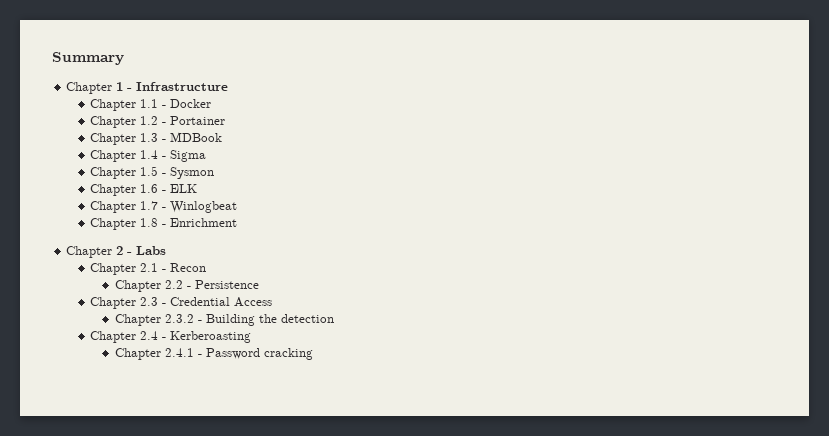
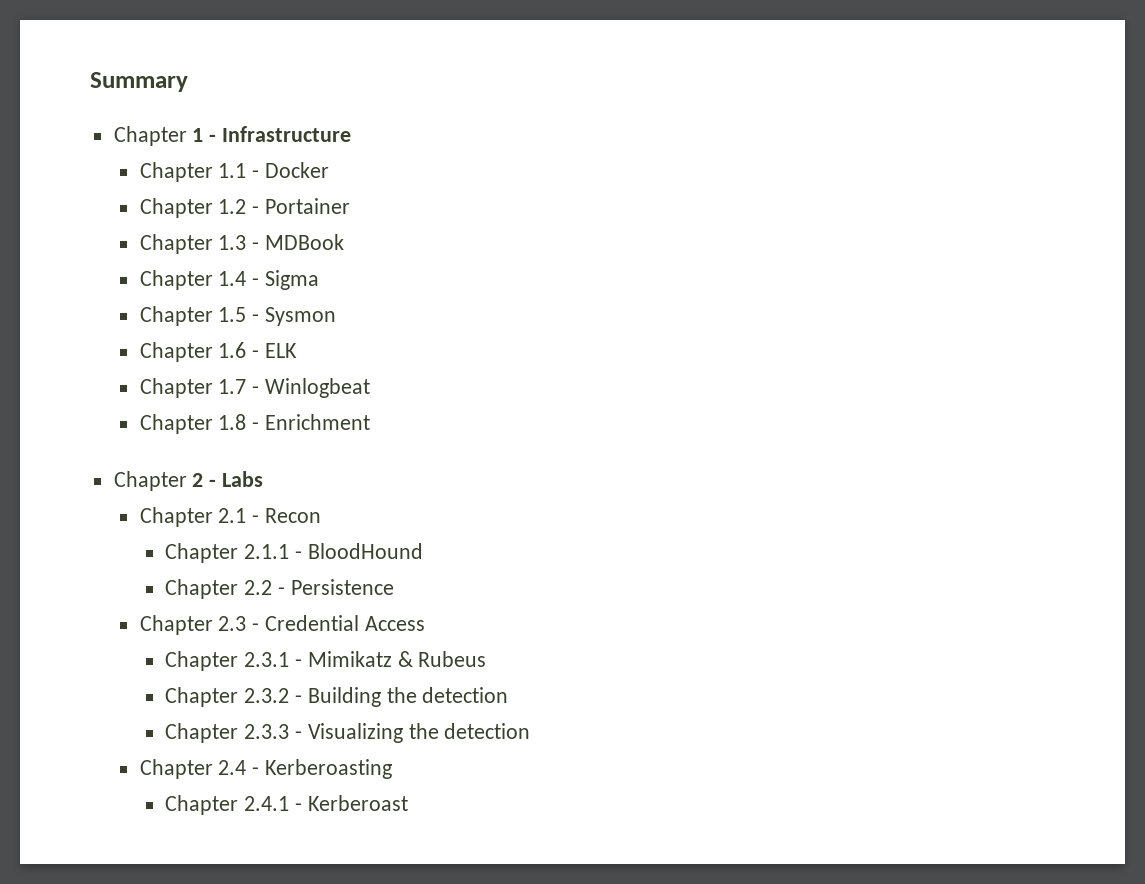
+ Chapter 2.1.1 - BloodHound
+ Chapter 2.3.1 - Mimikatz & Rubeus
+ Chapter 2.3.3 - Visualizing the detection
- Chapter 2.4.1 - Password cracking
+ Chapter 2.4.1 - Kerberoast

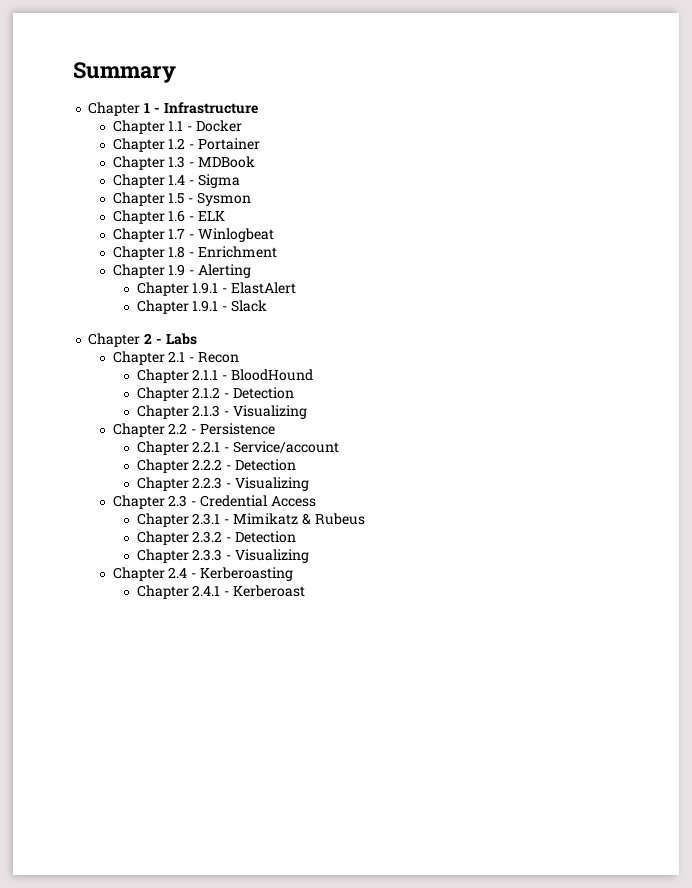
+ Chapter 1.9 - Alerting
+ Chapter 1.9.1 - ElastAlert
+ Chapter 1.9.1 - Slack
+ Chapter 2.1.2 - Detection
+ Chapter 2.1.3 - Visualizing
  Chapter 2.2 - Persistence
+ Chapter 2.2.1 - Service/account
+ Chapter 2.2.2 - Detection
+ Chapter 2.2.3 - Visualizing
- Chapter 2.3.2 - Building the detection
+ Chapter 2.3.2 - Detection
- Chapter 2.3.3 - Visualizing the detection
+ Chapter 2.3.3 - Visualizing

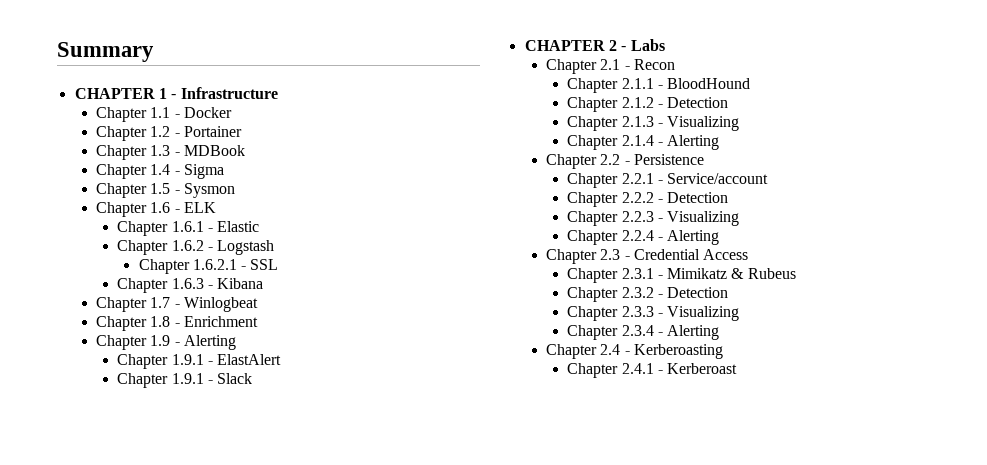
- Chapter 1 - Infrastructure
+ CHAPTER 1 - Infrastructure
+ Chapter 1.6.1 - Elastic
+ Chapter 1.6.2 - Logstash
+ Chapter 1.6.2.1 - SSL
+ Chapter 1.6.3 - Kibana
- Chapter 2 - Labs
+ CHAPTER 2 - Labs
+ Chapter 2.1.4 - Alerting
+ Chapter 2.2.4 - Alerting
+ Chapter 2.3.4 - Alerting

